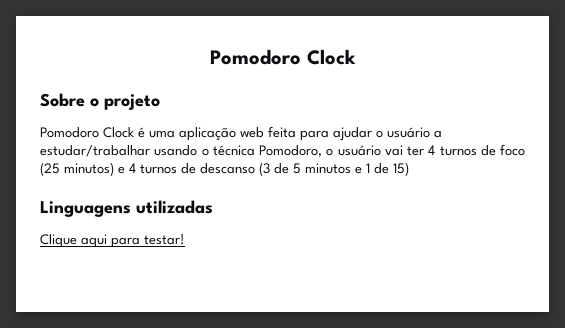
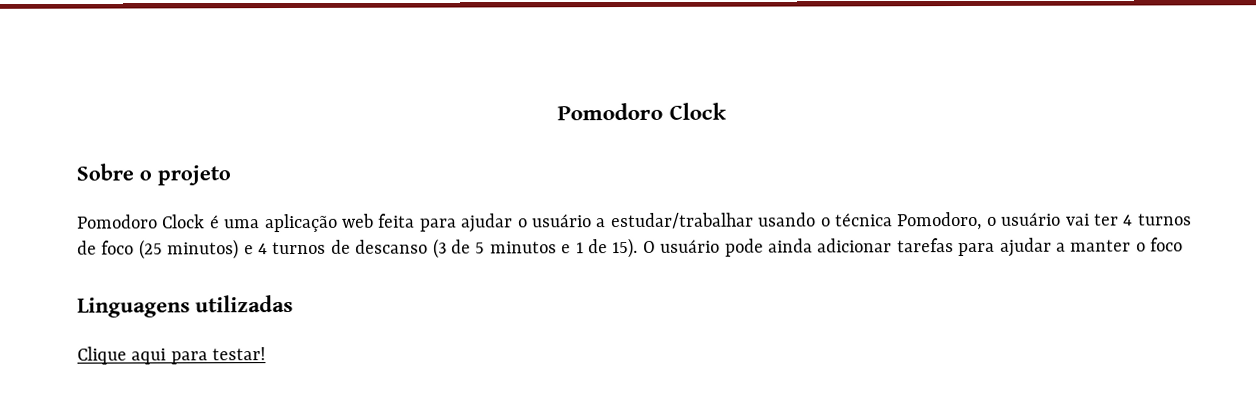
- Pomodoro Clock é uma aplicação web feita para ajudar o usuário a estudar/trabalhar usando o técnica Pomodoro, o usuário vai ter 4 turnos de foco (25 minutos) e 4 turnos de descanso (3 de 5 minutos e 1 de 15)
+ Pomodoro Clock é uma aplicação web feita para ajudar o usuário a estudar/trabalhar usando o técnica Pomodoro, o usuário vai ter 4 turnos de foco (25 minutos) e 4 turnos de descanso (3 de 5 minutos e 1 de 15). O usuário pode ainda adicionar tarefas para ajudar a manter o foco

